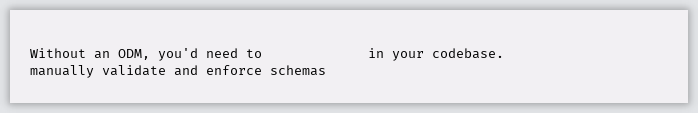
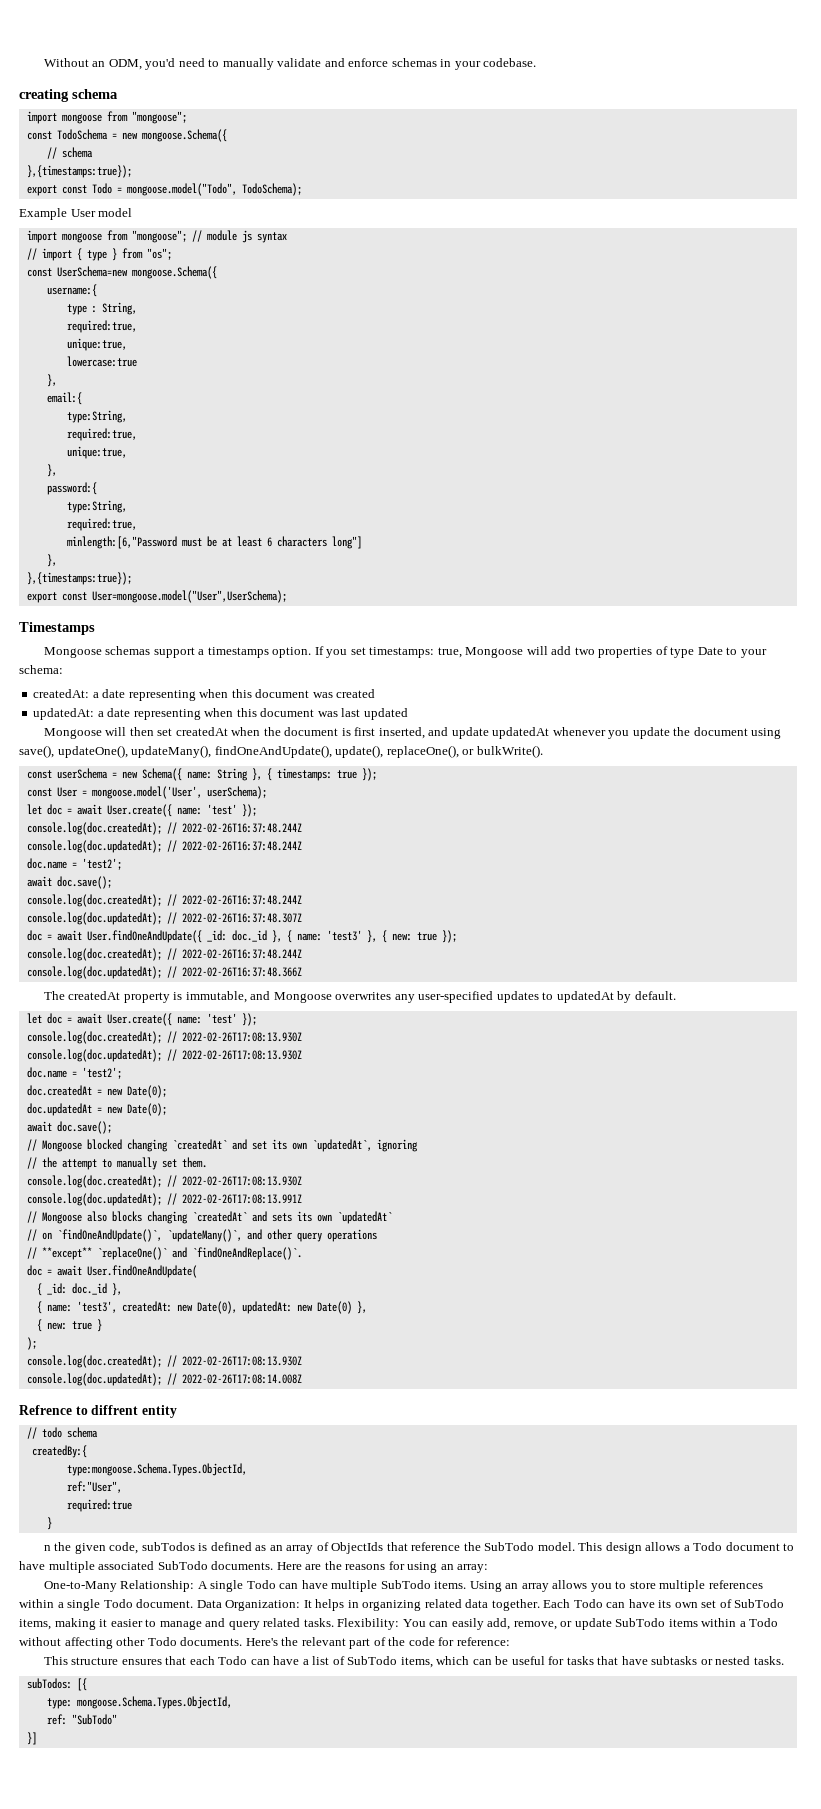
+ creating schema
+ import mongoose from "mongoose";
+ const TodoSchema = new mongoose.Schema({
+ // schema
+ },{timestamps:true});
+ export const Todo = mongoose.model("Todo", TodoSchema);
+ Example User model
+ import mongoose from "mongoose"; // module js syntax
+ // import { type } from "os";
+ const UserSchema=new mongoose.Schema({
+ username:{
+ type : String,
+ required:true,
+ unique:true,
+ lowercase:true
+ },
+ email:{
+ type:String,
+ required:true,
+ unique:true,
+ },
+ password:{
+ type:String,
+ required:true,
+ minlength:[6,"Password must be at least 6 characters long"]
+ },
+ },{timestamps:true});
+ export const User=mongoose.model("User",UserSchema);
+ Timestamps
+ Mongoose schemas support a timestamps option. If you set timestamps: true, Mongoose will add two properties of type Date to your schema:
+ createdAt: a date representing when this document was created
+ updatedAt: a date representing when this document was last updated
+ Mongoose will then set createdAt when the document is first inserted, and update updatedAt whenever you update the document using save(), updateOne(), updateMany(), findOneAndUpdate(), update(), replaceOne(), or bulkWrite().
+ const userSchema = new Schema({ name: String }, { timestamps: true });
+ const User = mongoose.model('User', userSchema);
+ let doc = await User.create({ name: 'test' });
+ console.log(doc.createdAt); // 2022-02-26T16:37:48.244Z
+ console.log(doc.updatedAt); // 2022-02-26T16:37:48.244Z
+ doc.name = 'test2';
+ await doc.save();
+ console.log(doc.createdAt); // 2022-02-26T16:37:48.244Z
+ console.log(doc.updatedAt); // 2022-02-26T16:37:48.307Z
+ doc = await User.findOneAndUpdate({ _id: doc._id }, { name: 'test3' }, { new: true });
+ console.log(doc.createdAt); // 2022-02-26T16:37:48.244Z
+ console.log(doc.updatedAt); // 2022-02-26T16:37:48.366Z
+ The createdAt property is immutable, and Mongoose overwrites any user-specified updates to updatedAt by default.
+ let doc = await User.create({ name: 'test' });
+ console.log(doc.createdAt); // 2022-02-26T17:08:13.930Z
+ console.log(doc.updatedAt); // 2022-02-26T17:08:13.930Z
+ doc.name = 'test2';
+ doc.createdAt = new Date(0);
+ doc.updatedAt = new Date(0);
+ await doc.save();
+ // Mongoose blocked changing `createdAt` and set its own `updatedAt`, ignoring
+ // the attempt to manually set them.
+ console.log(doc.createdAt); // 2022-02-26T17:08:13.930Z
+ console.log(doc.updatedAt); // 2022-02-26T17:08:13.991Z
+ // Mongoose also blocks changing `createdAt` and sets its own `updatedAt`
+ // on `findOneAndUpdate()`, `updateMany()`, and other query operations
+ // **except** `replaceOne()` and `findOneAndReplace()`.
+ doc = await User.findOneAndUpdate(
+ { _id: doc._id },
+ { name: 'test3', createdAt: new Date(0), updatedAt: new Date(0) },
+ { new: true }
+ );
+ console.log(doc.createdAt); // 2022-02-26T17:08:13.930Z
+ console.log(doc.updatedAt); // 2022-02-26T17:08:14.008Z
+ Refrence to diffrent entity
+ // todo schema
+ createdBy:{
+ type:mongoose.Schema.Types.ObjectId,
+ ref:"User",
+ required:true
+ }
+ n the given code, subTodos is defined as an array of ObjectIds that reference the SubTodo model. This design allows a Todo document to have multiple associated SubTodo documents. Here are the reasons for using an array:
+ One-to-Many Relationship: A single Todo can have multiple SubTodo items. Using an array allows you to store multiple references within a single Todo document. Data Organization: It helps in organizing related data together. Each Todo can have its own set of SubTodo items, making it easier to manage and query related tasks. Flexibility: You can easily add, remove, or update SubTodo items within a Todo without affecting other Todo documents. Here's the relevant part of the code for reference:
+ This structure ensures that each Todo can have a list of SubTodo items, which can be useful for tasks that have subtasks or nested tasks.
+ subTodos: [{
+ type: mongoose.Schema.Types.ObjectId,
+ ref: "SubTodo"
+ }]

